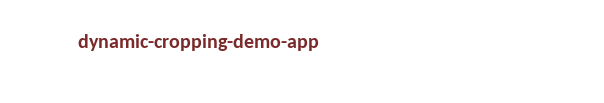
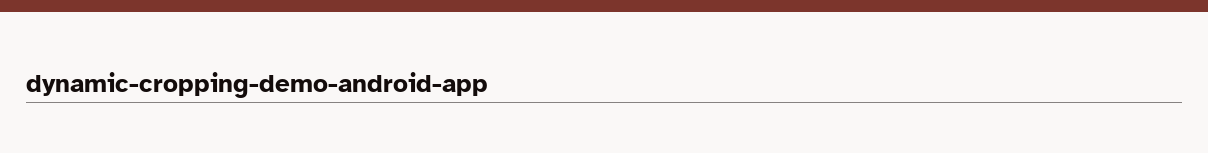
- dynamic-cropping-demo-app
+ dynamic-cropping-demo-android-app

